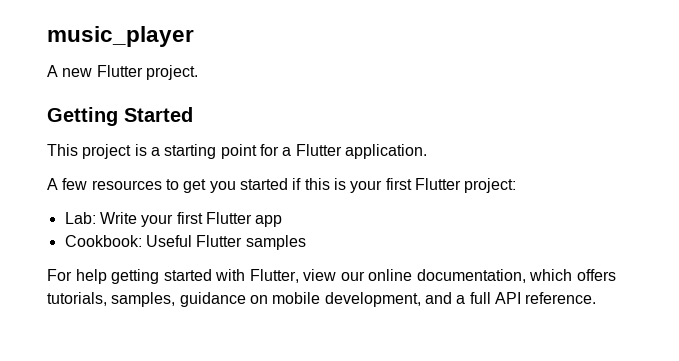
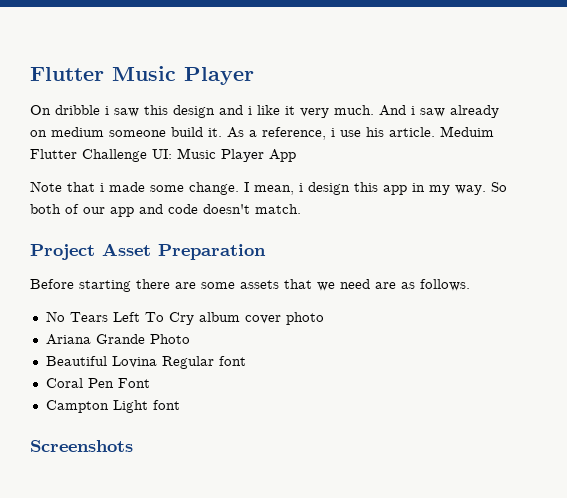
- music_player
- A new Flutter project.
- Getting Started
- This project is a starting point for a Flutter application.
- A few resources to get you started if this is your first Flutter project:
- Lab: Write your first Flutter app
- Cookbook: Useful Flutter samples
- For help getting started with Flutter, view our online documentation, which offers tutorials, samples, guidance on mobile development, and a full API reference.
+ Flutter Music Player
+ On dribble i saw this design and i like it very much. And i saw already on medium someone build it. As a reference, i use his article. Meduim Flutter Challenge UI: Music Player App
+ Note that i made some change. I mean, i design this app in my way. So both of our app and code doesn't match.
+ Project Asset Preparation
+ Before starting there are some assets that we need are as follows.
+ No Tears Left To Cry album cover photo
+ Ariana Grande Photo
+ Beautiful Lovina Regular font
+ Coral Pen Font
+ Campton Light font
+ Screenshots

